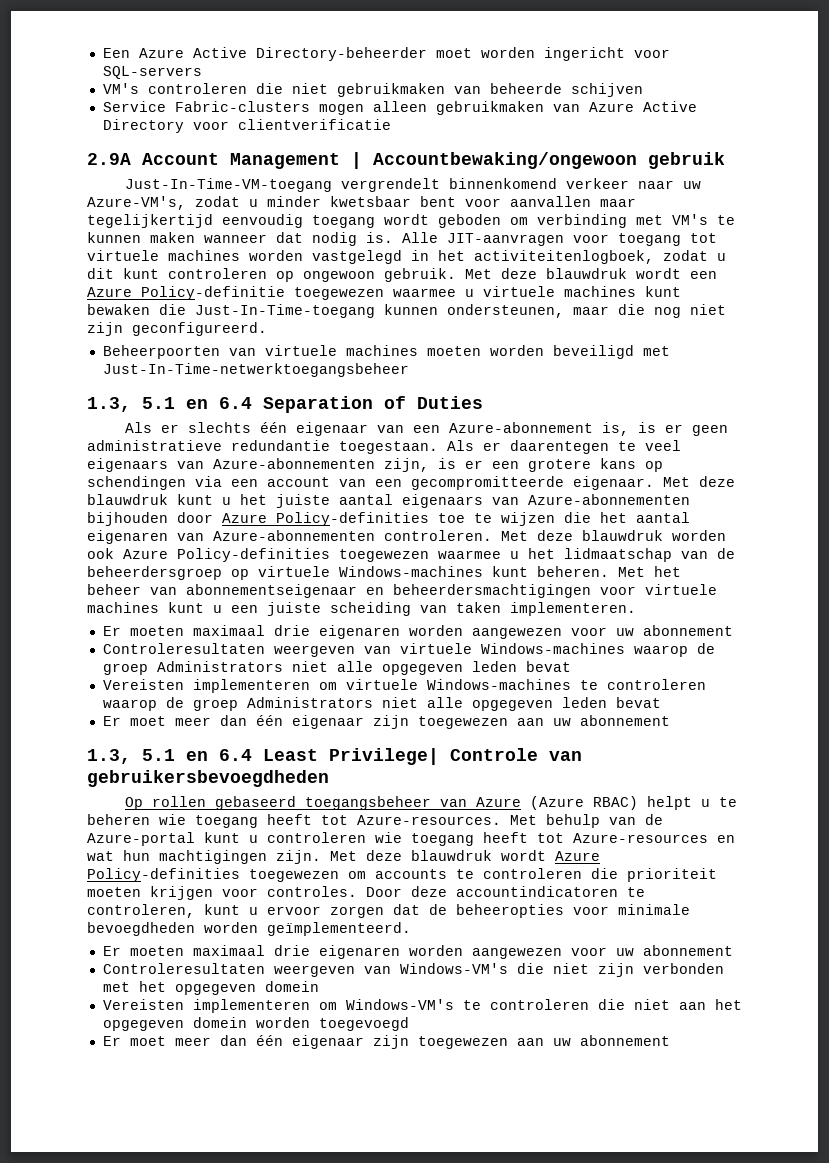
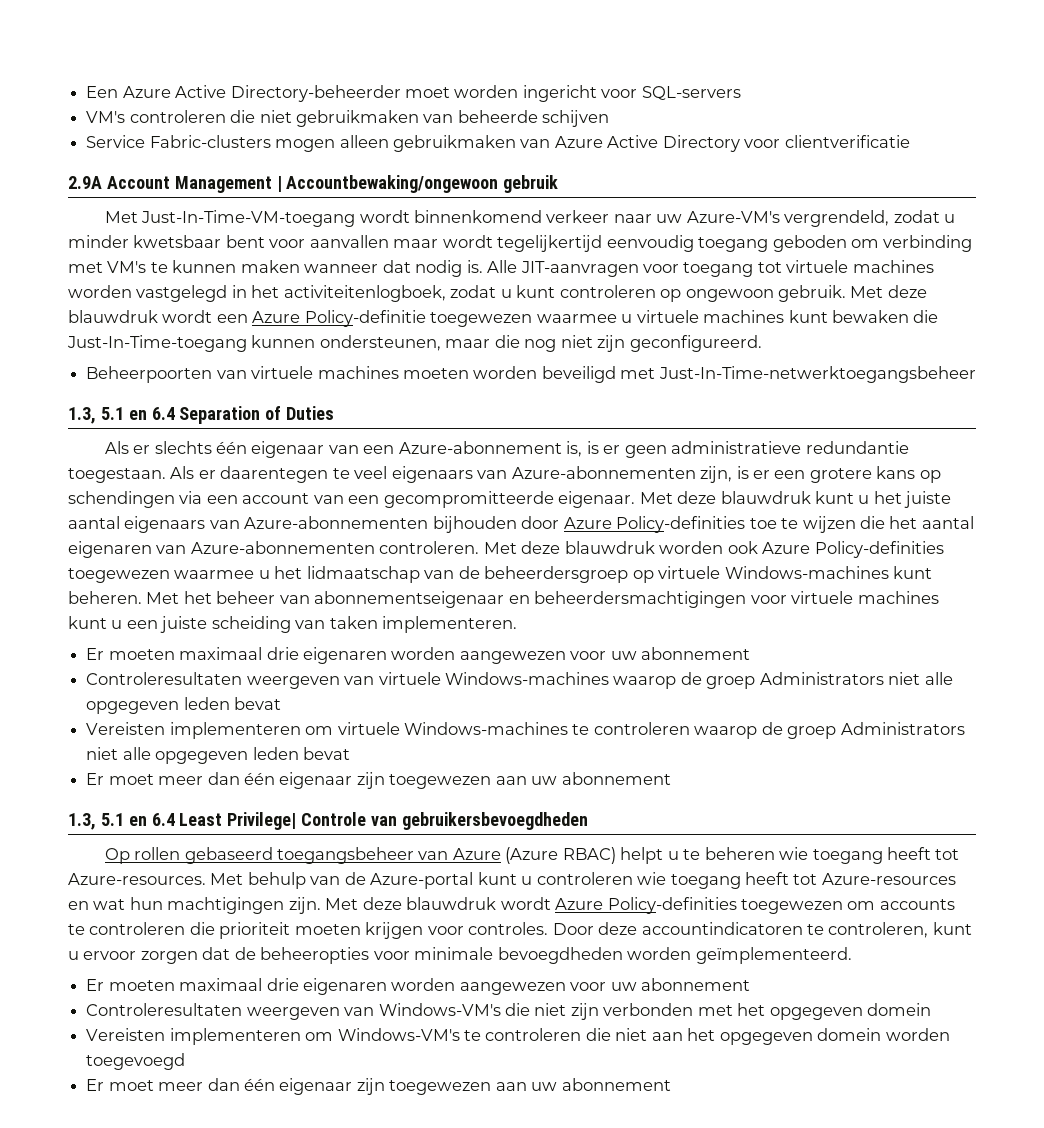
- Just-In-Time-VM-toegang vergrendelt binnenkomend verkeer naar uw Azure-VM's, zodat u minder kwetsbaar bent voor aanvallen maar tegelijkertijd eenvoudig toegang wordt geboden om verbinding met VM's te kunnen maken wanneer dat nodig is.
+ Met Just-In-Time-VM-toegang wordt binnenkomend verkeer naar uw Azure-VM's vergrendeld, zodat u minder kwetsbaar bent voor aanvallen maar wordt tegelijkertijd eenvoudig toegang geboden om verbinding met VM's te kunnen maken wanneer dat nodig is.
- Alle JIT-aanvragen voor toegang tot virtuele machines worden vastgelegd in het activiteitenlogboek, zodat u dit kunt controleren op ongewoon gebruik.
+ Alle JIT-aanvragen voor toegang tot virtuele machines worden vastgelegd in het activiteitenlogboek, zodat u kunt controleren op ongewoon gebruik.

